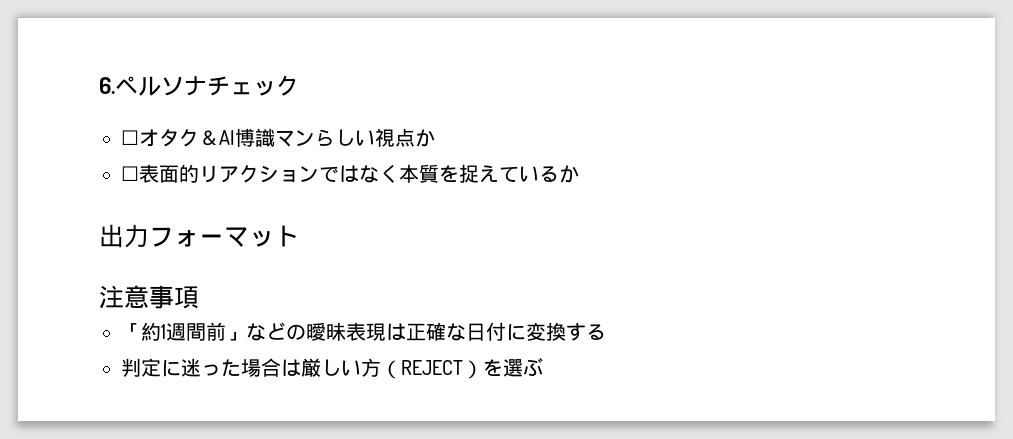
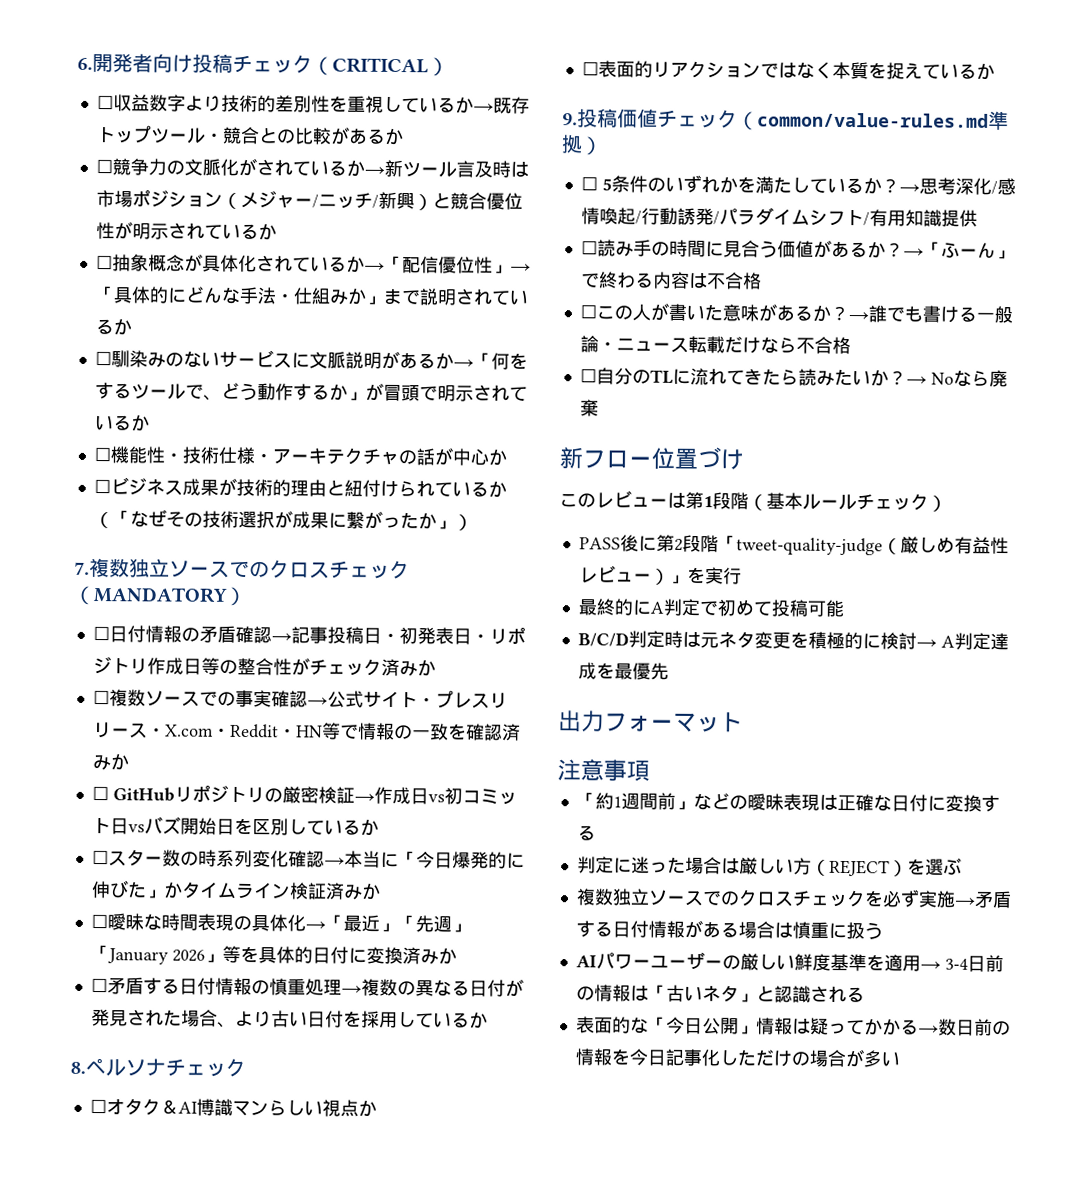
- 6.ペルソナチェック
+ 6.開発者向け投稿チェック（CRITICAL）
+ ☐収益数字より技術的差別性を重視しているか→既存トップツール・競合との比較があるか
+ ☐競争力の文脈化がされているか→新ツール言及時は市場ポジション（メジャー/ニッチ/新興）と競合優位性が明示されているか
+ ☐抽象概念が具体化されているか→「配信優位性」→「具体的にどんな手法・仕組みか」まで説明されているか
+ ☐馴染みのないサービスに文脈説明があるか→「何をするツールで、どう動作するか」が冒頭で明示されているか
+ ☐機能性・技術仕様・アーキテクチャの話が中心か
+ ☐ビジネス成果が技術的理由と紐付けられているか（「なぜその技術選択が成果に繋がったか」）
+ 7.複数独立ソースでのクロスチェック（MANDATORY）
+ ☐日付情報の矛盾確認→記事投稿日・初発表日・リポジトリ作成日等の整合性がチェック済みか
+ ☐複数ソースでの事実確認→公式サイト・プレスリリース・X.com・Reddit・HN等で情報の一致を確認済みか
+ ☐ GitHubリポジトリの厳密検証→作成日vs初コミット日vsバズ開始日を区別しているか
+ ☐スター数の時系列変化確認→本当に「今日爆発的に伸びた」かタイムライン検証済みか
+ ☐曖昧な時間表現の具体化→「最近」「先週」「January 2026」等を具体的日付に変換済みか
+ ☐矛盾する日付情報の慎重処理→複数の異なる日付が発見された場合、より古い日付を採用しているか
+ 8.ペルソナチェック
+ 9.投稿価値チェック（common/value-rules.md準拠）
+ ☐ 5条件のいずれかを満たしているか？→思考深化/感情喚起/行動誘発/パラダイムシフト/有用知識提供
+ ☐読み手の時間に見合う価値があるか？→「ふーん」で終わる内容は不合格
+ ☐この人が書いた意味があるか？→誰でも書ける一般論・ニュース転載だけなら不合格
+ ☐自分のTLに流れてきたら読みたいか？→ Noなら廃棄
+ 新フロー位置づけ
+ このレビューは第1段階（基本ルールチェック）
+ PASS後に第2段階「tweet-quality-judge（厳しめ有益性レビュー）」を実行
+ 最終的にA判定で初めて投稿可能
+ B/C/D判定時は元ネタ変更を積極的に検討→ A判定達成を最優先
+ 複数独立ソースでのクロスチェックを必ず実施→矛盾する日付情報がある場合は慎重に扱う
+ AIパワーユーザーの厳しい鮮度基準を適用→ 3-4日前の情報は「古いネタ」と認識される
+ 表面的な「今日公開」情報は疑ってかかる→数日前の情報を今日記事化しただけの場合が多い

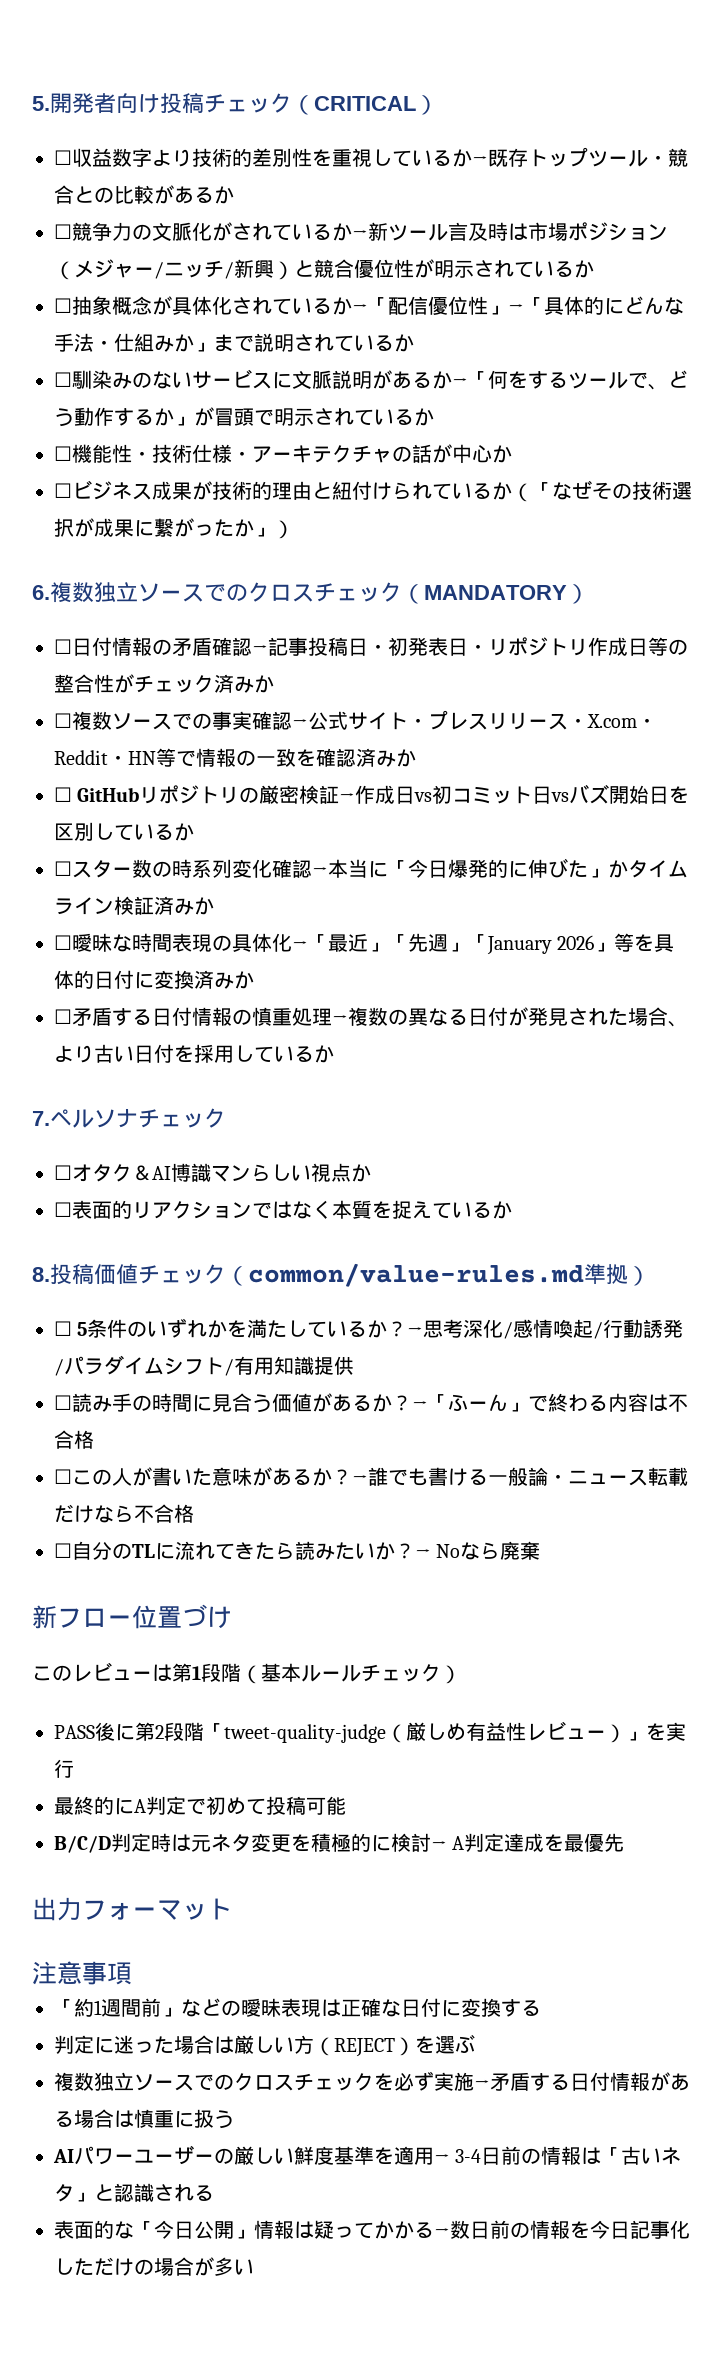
- 6.開発者向け投稿チェック（CRITICAL）
+ 5.開発者向け投稿チェック（CRITICAL）
- 7.複数独立ソースでのクロスチェック（MANDATORY）
+ 6.複数独立ソースでのクロスチェック（MANDATORY）
- 8.ペルソナチェック
+ 7.ペルソナチェック
- 9.投稿価値チェック（common/value-rules.md準拠）
+ 8.投稿価値チェック（common/value-rules.md準拠）

